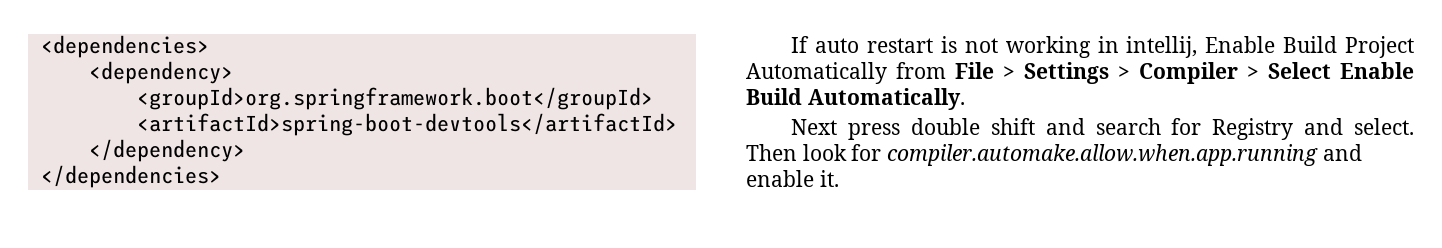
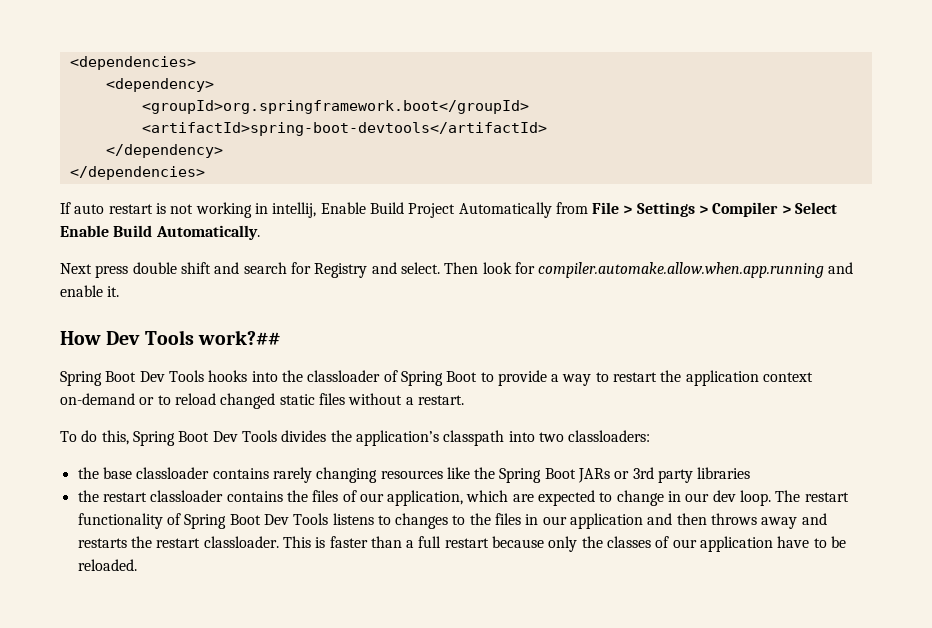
+ How Dev Tools work?##
+ Spring Boot Dev Tools hooks into the classloader of Spring Boot to provide a way to restart the application context on-demand or to reload changed static files without a restart.
+ To do this, Spring Boot Dev Tools divides the application’s classpath into two classloaders:
+ the base classloader contains rarely changing resources like the Spring Boot JARs or 3rd party libraries
+ the restart classloader contains the files of our application, which are expected to change in our dev loop. The restart functionality of Spring Boot Dev Tools listens to changes to the files in our application and then throws away and restarts the restart classloader. This is faster than a full restart because only the classes of our application have to be reloaded.

